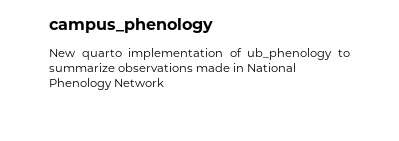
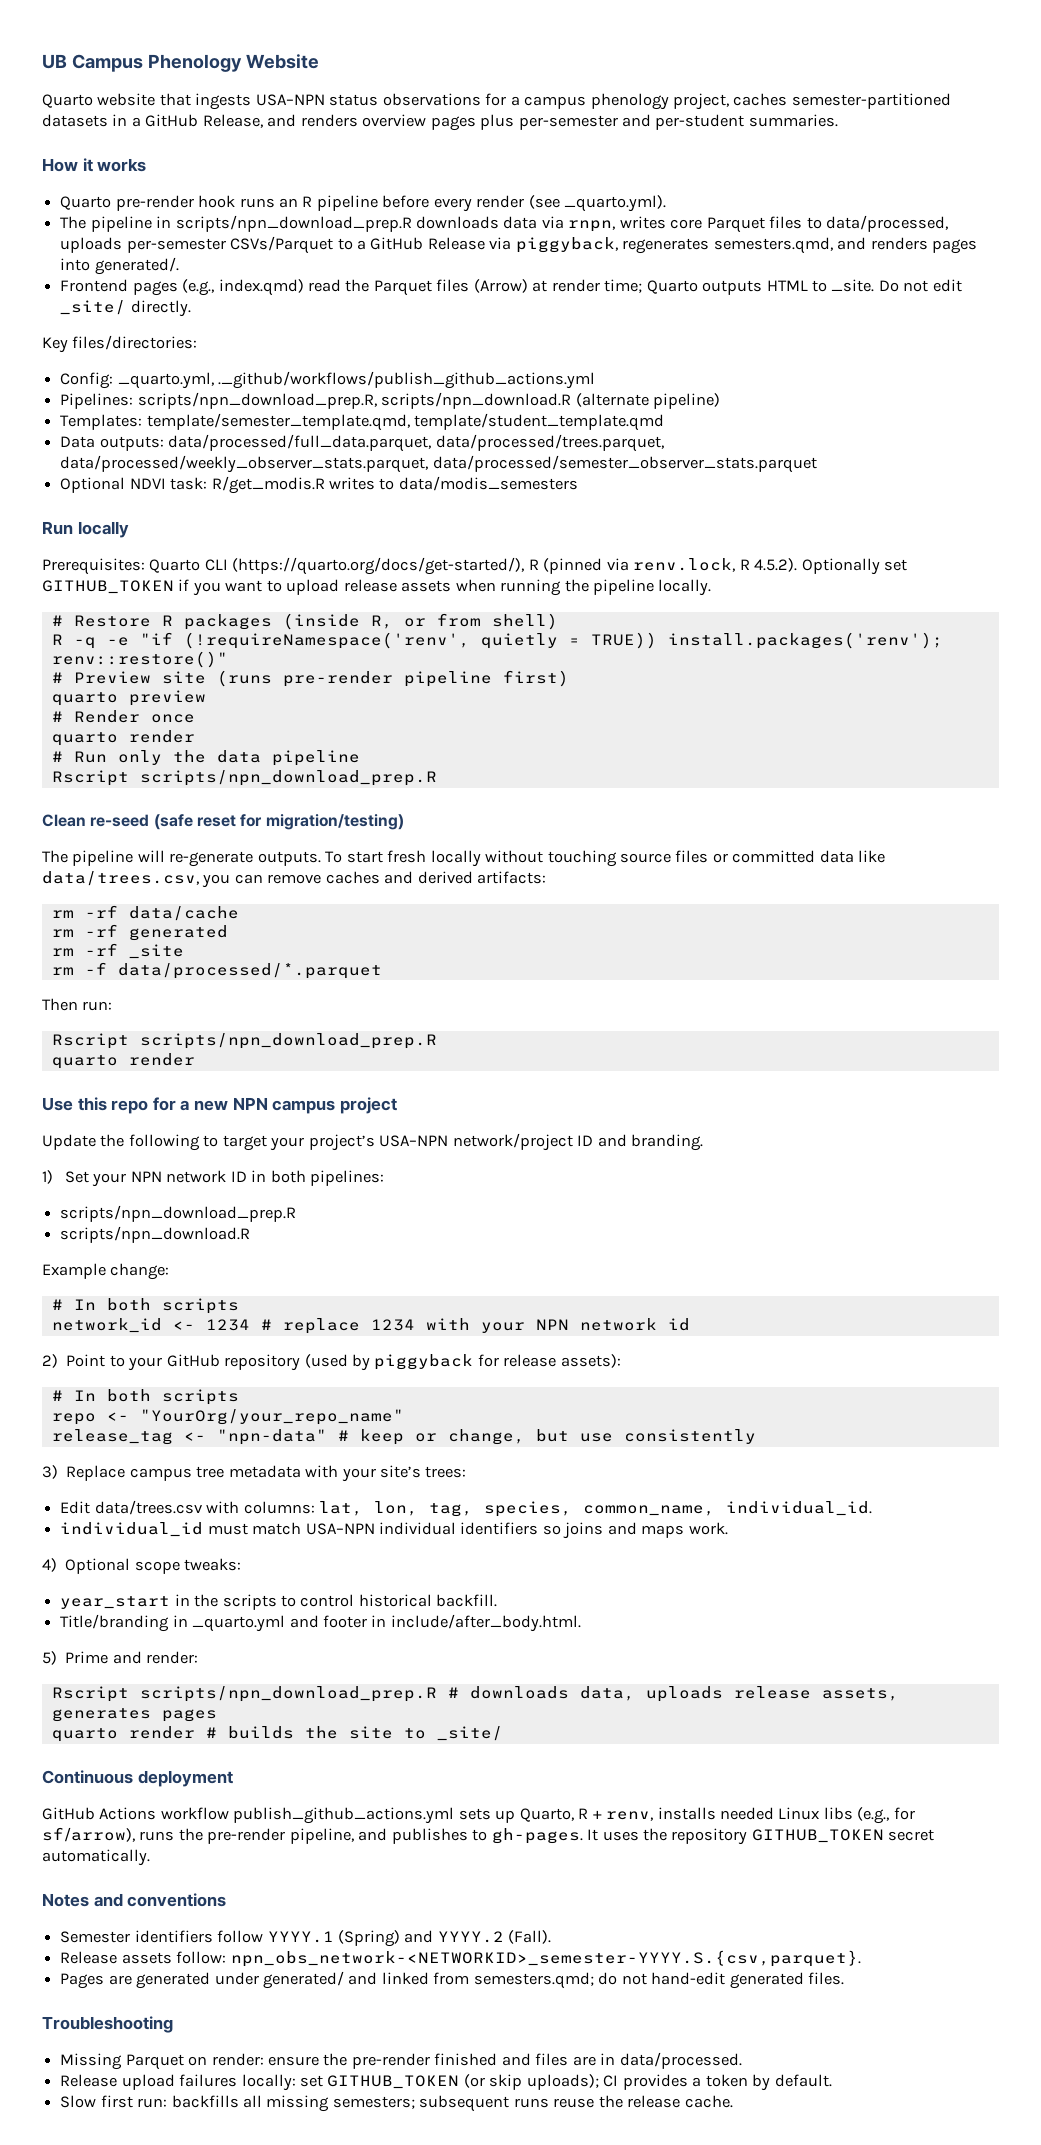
- campus_phenology
- New quarto implementation of ub_phenology to summarize observations made in National Phenology Network
+ UB Campus Phenology Website
+ Quarto website that ingests USA–NPN status observations for a campus phenology project, caches semester-partitioned datasets in a GitHub Release, and renders overview pages plus per-semester and per-student summaries.
+ How it works
+ Quarto pre-render hook runs an R pipeline before every render (see _quarto.yml).
+ The pipeline in scripts/npn_download_prep.R downloads data via rnpn, writes core Parquet files to data/processed, uploads per-semester CSVs/Parquet to a GitHub Release via piggyback, regenerates semesters.qmd, and renders pages into generated/.
+ Frontend pages (e.g., index.qmd) read the Parquet files (Arrow) at render time; Quarto outputs HTML to _site. Do not edit _site/ directly.
+ Key files/directories:
+ Config: _quarto.yml, ._github/workflows/publish_github_actions.yml
+ Pipelines: scripts/npn_download_prep.R, scripts/npn_download.R (alternate pipeline)
+ Templates: template/semester_template.qmd, template/student_template.qmd
+ Data outputs: data/processed/full_data.parquet, data/processed/trees.parquet, data/processed/weekly_observer_stats.parquet, data/processed/semester_observer_stats.parquet
+ Optional NDVI task: R/get_modis.R writes to data/modis_semesters
+ Run locally
+ Prerequisites: Quarto CLI (https://quarto.org/docs/get-started/), R (pinned via renv.lock, R 4.5.2). Optionally set GITHUB_TOKEN if you want to upload release assets when running the pipeline locally.
+ # Restore R packages (inside R, or from shell)
+ R -q -e "if (!requireNamespace('renv', quietly = TRUE)) install.packages('renv'); renv::restore()"
+ # Preview site (runs pre-render pipeline first)
+ quarto preview
+ # Render once
+ quarto render
+ # Run only the data pipeline
+ Rscript scripts/npn_download_prep.R
+ Clean re-seed (safe reset for migration/testing)
+ The pipeline will re-generate outputs. To start fresh locally without touching source files or committed data like data/trees.csv, you can remove caches and derived artifacts:
+ rm -rf data/cache
+ rm -rf generated
+ rm -rf _site
+ rm -f data/processed/*.parquet
+ Then run:
+ Rscript scripts/npn_download_prep.R
+ quarto render
+ Use this repo for a new NPN campus project
+ Update the following to target your project’s USA–NPN network/project ID and branding.
+ 1) Set your NPN network ID in both pipelines:
+ scripts/npn_download_prep.R
+ scripts/npn_download.R
+ Example change:
+ # In both scripts
+ network_id <- 1234 # replace 1234 with your NPN network id
+ 2) Point to your GitHub repository (used by piggyback for release assets):
+ # In both scripts
+ repo <- "YourOrg/your_repo_name"
+ release_tag <- "npn-data" # keep or change, but use consistently
+ 3) Replace campus tree metadata with your site’s trees:
+ Edit data/trees.csv with columns: lat, lon, tag, species, common_name, individual_id.
+ individual_id must match USA–NPN individual identifiers so joins and maps work.
+ 4) Optional scope tweaks:
+ year_start in the scripts to control historical backfill.
+ Title/branding in _quarto.yml and footer in include/after_body.html.
+ 5) Prime and render:
+ Rscript scripts/npn_download_prep.R # downloads data, uploads release assets, generates pages
+ quarto render # builds the site to _site/
+ Continuous deployment
+ GitHub Actions workflow publish_github_actions.yml sets up Quarto, R + renv, installs needed Linux libs (e.g., for sf/arrow), runs the pre-render pipeline, and publishes to gh-pages. It uses the repository GITHUB_TOKEN secret automatically.
+ Notes and conventions
+ Semester identifiers follow YYYY.1 (Spring) and YYYY.2 (Fall).
+ Release assets follow: npn_obs_network-<NETWORKID>_semester-YYYY.S.{csv,parquet}.
+ Pages are generated under generated/ and linked from semesters.qmd; do not hand-edit generated files.
+ Troubleshooting
+ Missing Parquet on render: ensure the pre-render finished and files are in data/processed.
+ Release upload failures locally: set GITHUB_TOKEN (or skip uploads); CI provides a token by default.
+ Slow first run: backfills all missing semesters; subsequent runs reuse the release cache.

